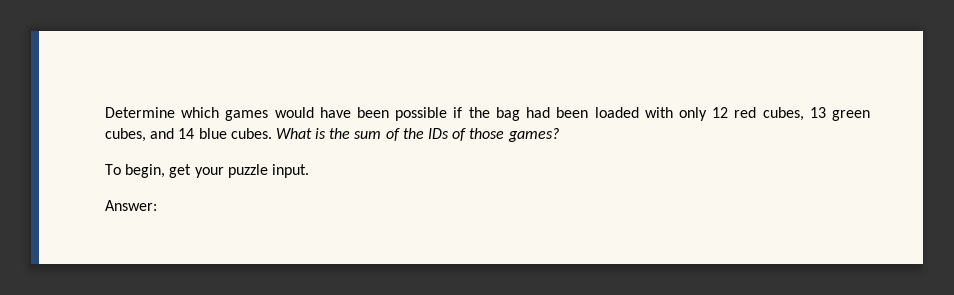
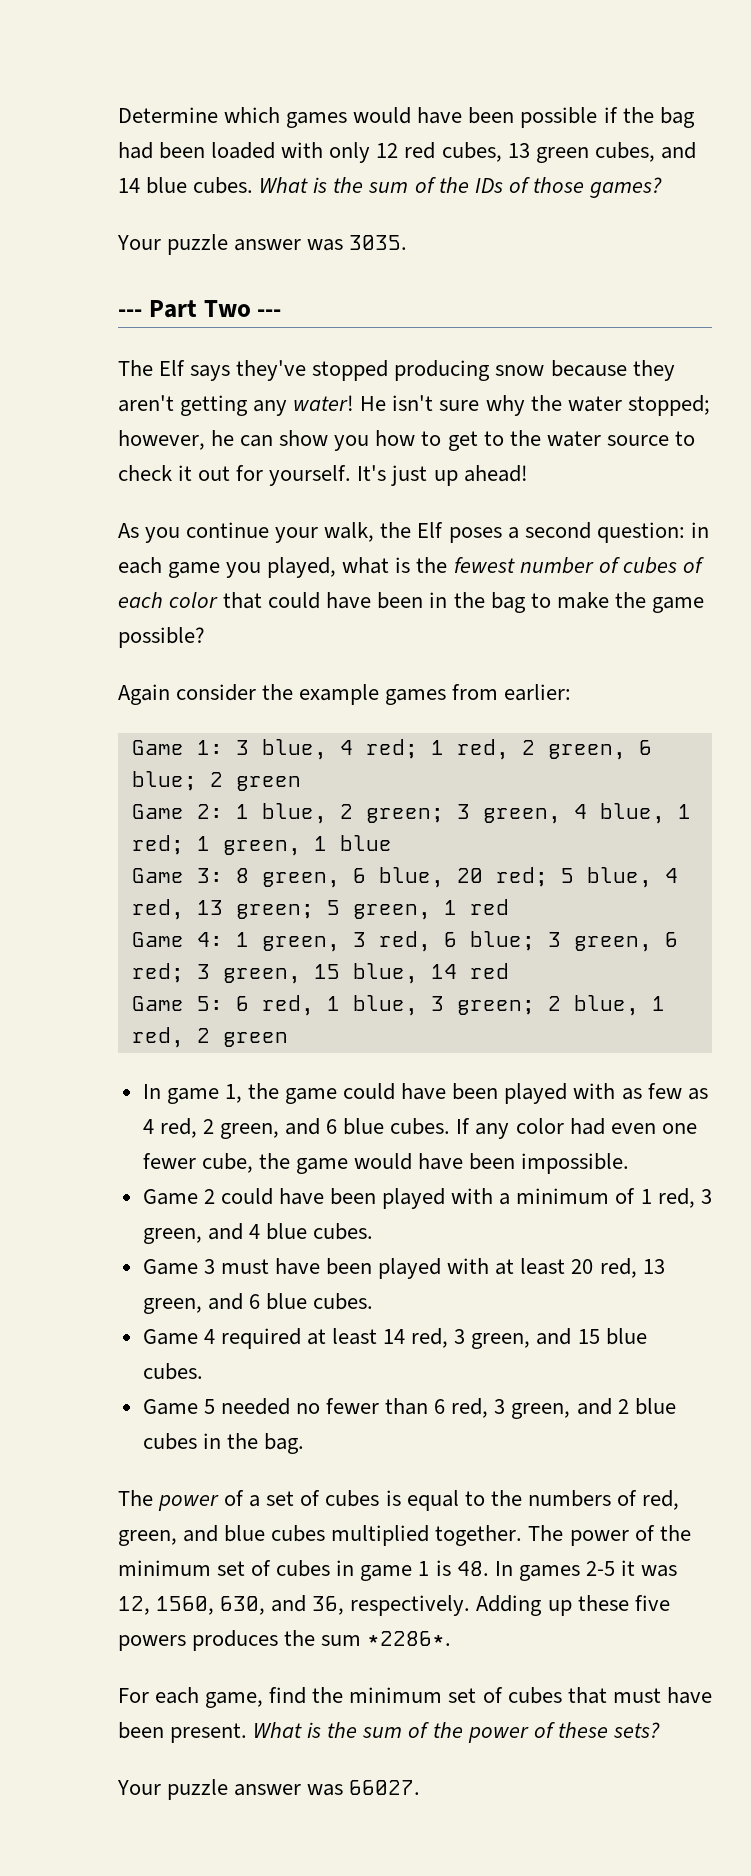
- To begin, get your puzzle input.
- Answer:
+ Your puzzle answer was 3035.
+ --- Part Two ---
+ The Elf says they've stopped producing snow because they aren't getting any water! He isn't sure why the water stopped; however, he can show you how to get to the water source to check it out for yourself. It's just up ahead!
+ As you continue your walk, the Elf poses a second question: in each game you played, what is the fewest number of cubes of each color that could have been in the bag to make the game possible?
+ Again consider the example games from earlier:
+ Game 1: 3 blue, 4 red; 1 red, 2 green, 6 blue; 2 green
+ Game 2: 1 blue, 2 green; 3 green, 4 blue, 1 red; 1 green, 1 blue
+ Game 3: 8 green, 6 blue, 20 red; 5 blue, 4 red, 13 green; 5 green, 1 red
+ Game 4: 1 green, 3 red, 6 blue; 3 green, 6 red; 3 green, 15 blue, 14 red
+ Game 5: 6 red, 1 blue, 3 green; 2 blue, 1 red, 2 green
+ In game 1, the game could have been played with as few as 4 red, 2 green, and 6 blue cubes. If any color had even one fewer cube, the game would have been impossible.
+ Game 2 could have been played with a minimum of 1 red, 3 green, and 4 blue cubes.
+ Game 3 must have been played with at least 20 red, 13 green, and 6 blue cubes.
+ Game 4 required at least 14 red, 3 green, and 15 blue cubes.
+ Game 5 needed no fewer than 6 red, 3 green, and 2 blue cubes in the bag.
+ The power of a set of cubes is equal to the numbers of red, green, and blue cubes multiplied together. The power of the minimum set of cubes in game 1 is 48. In games 2-5 it was 12, 1560, 630, and 36, respectively. Adding up these five powers produces the sum *2286*.
+ For each game, find the minimum set of cubes that must have been present. What is the sum of the power of these sets?
+ Your puzzle answer was 66027.

